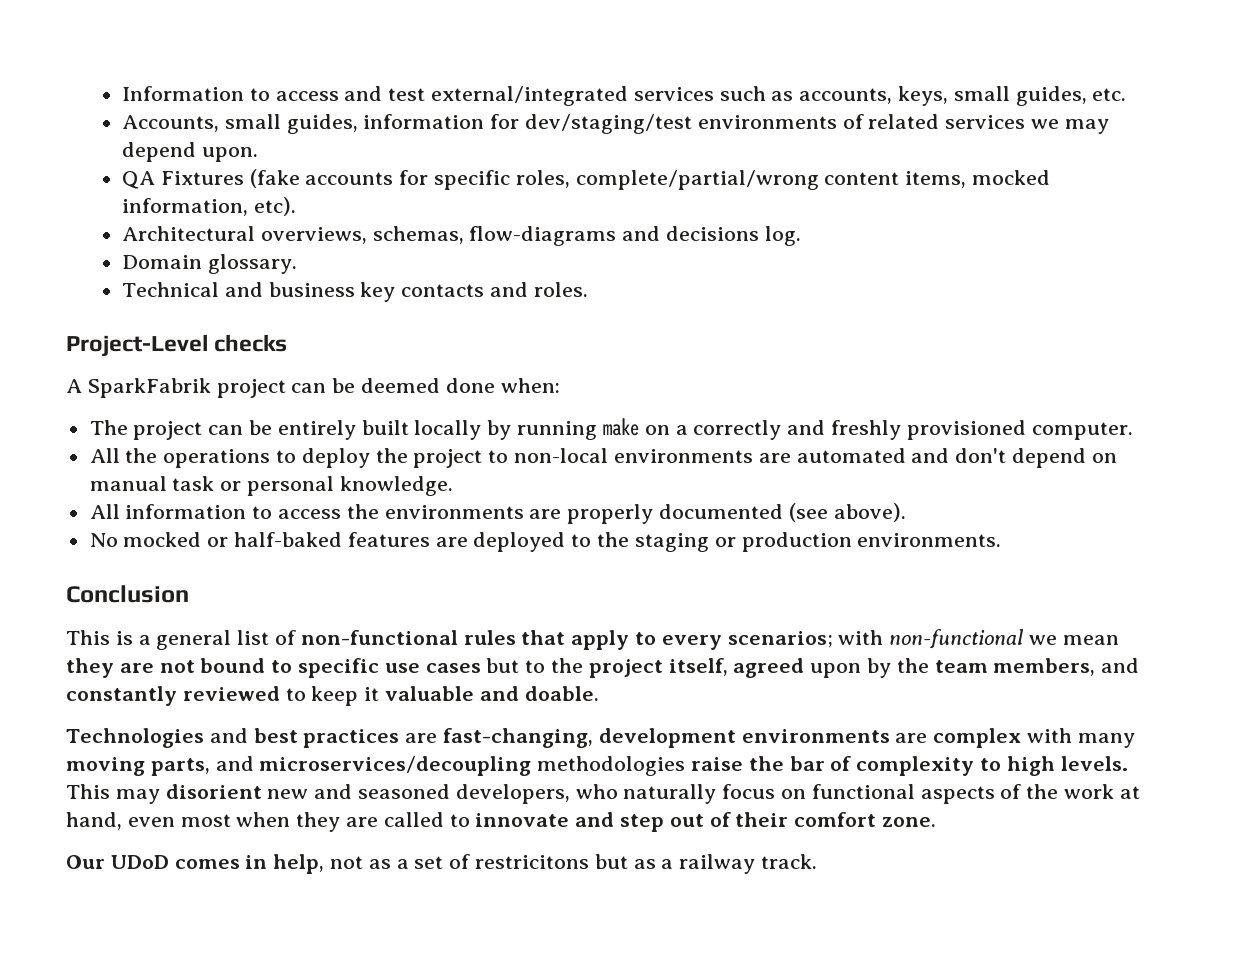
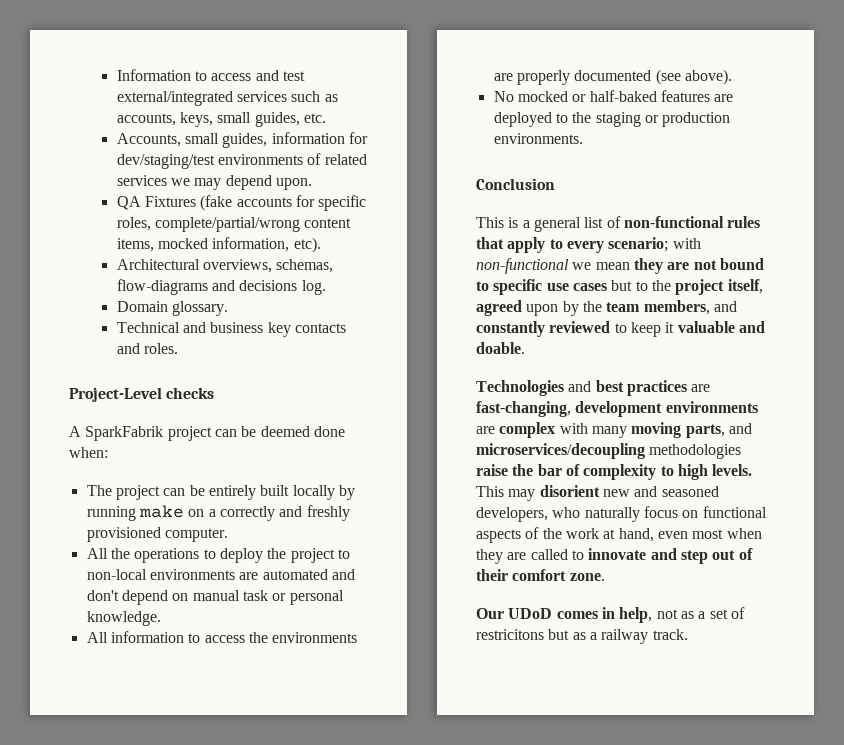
- This is a general list of non-functional rules that apply to every scenarios; with non-functional we mean they are not bound to specific use cases but to the project itself, agreed upon by the team members, and constantly reviewed to keep it valuable and doable.
+ This is a general list of non-functional rules that apply to every scenario; with non-functional we mean they are not bound to specific use cases but to the project itself, agreed upon by the team members, and constantly reviewed to keep it valuable and doable.

